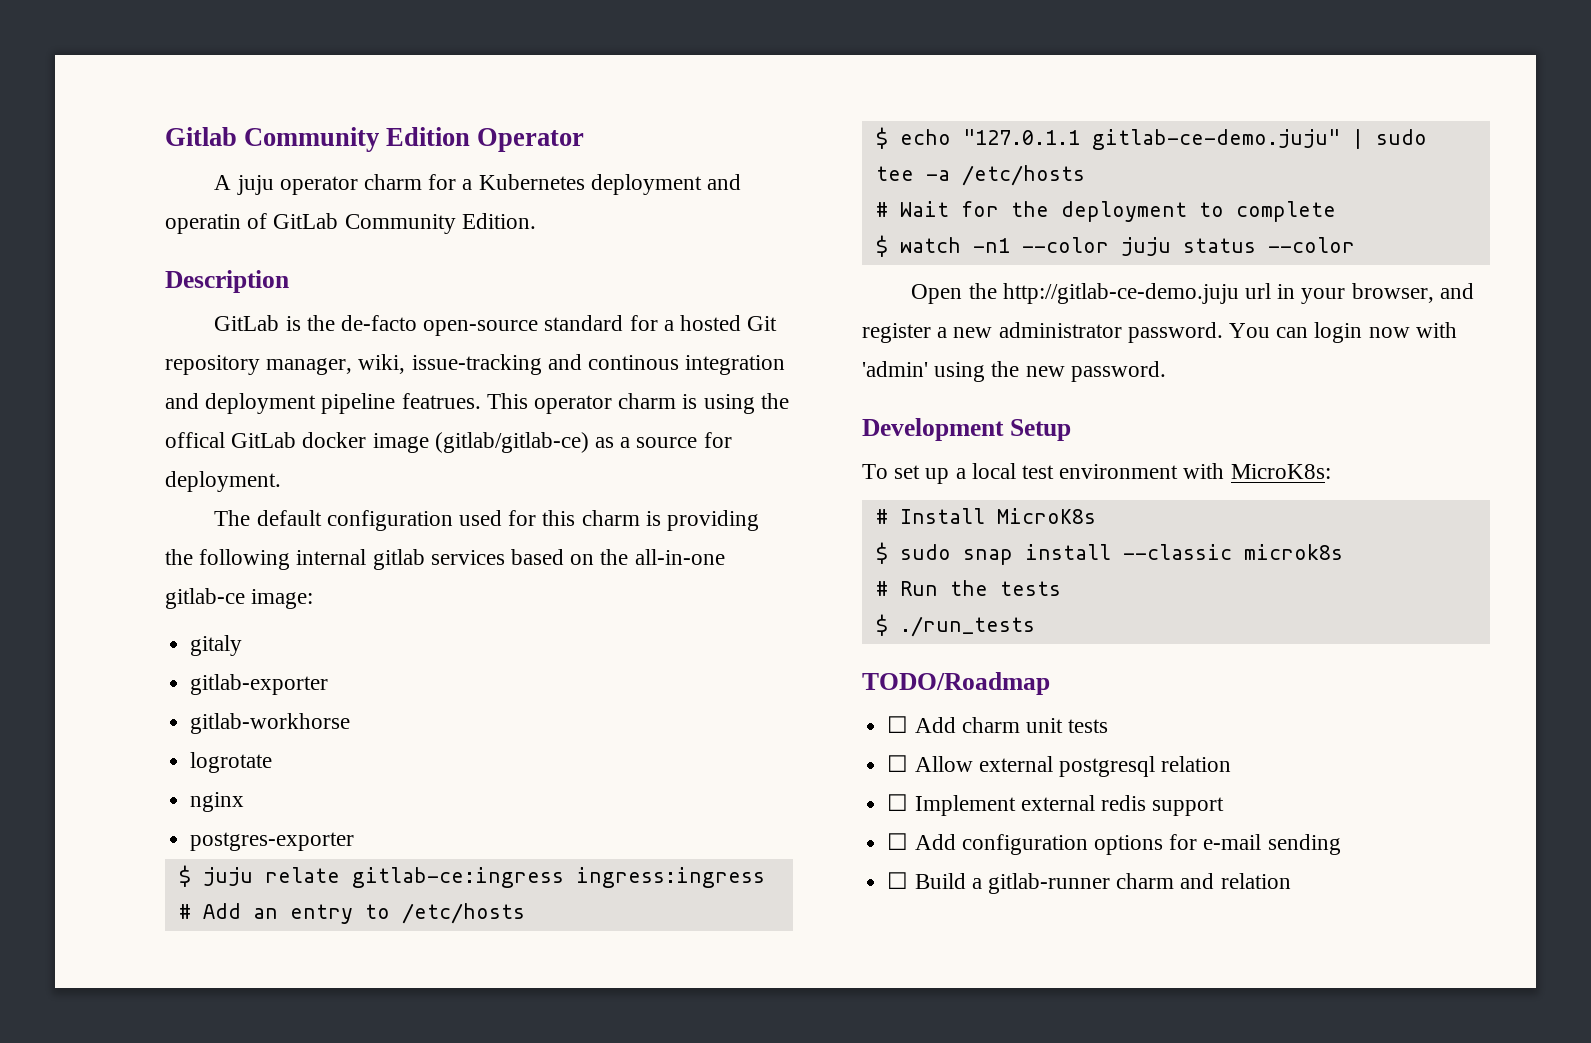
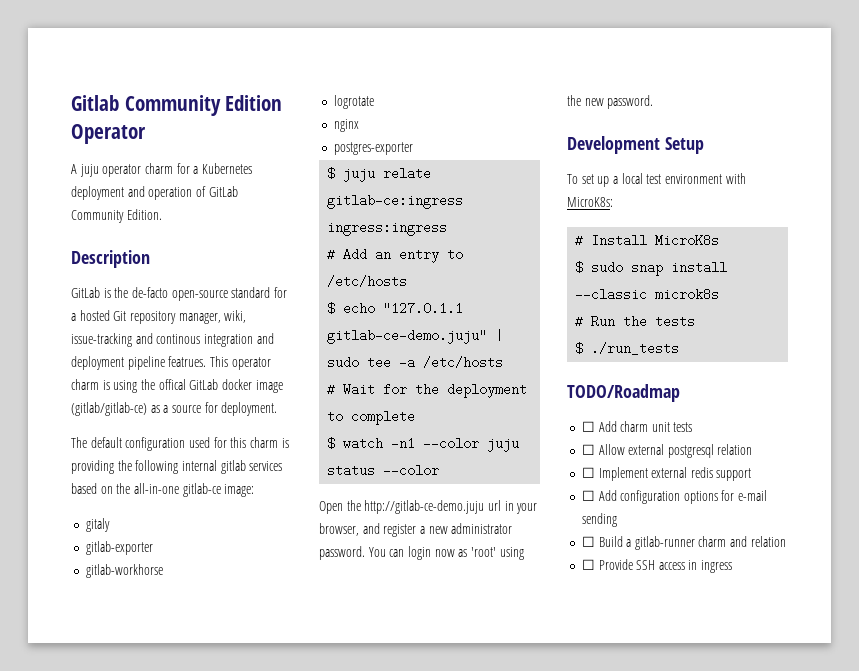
- A juju operator charm for a Kubernetes deployment and operatin of GitLab Community Edition.
+ A juju operator charm for a Kubernetes deployment and operation of GitLab Community Edition.
- You can login now with 'admin' using the new password.
+ You can login now as 'root' using the new password.
+ ☐ Provide SSH access in ingress

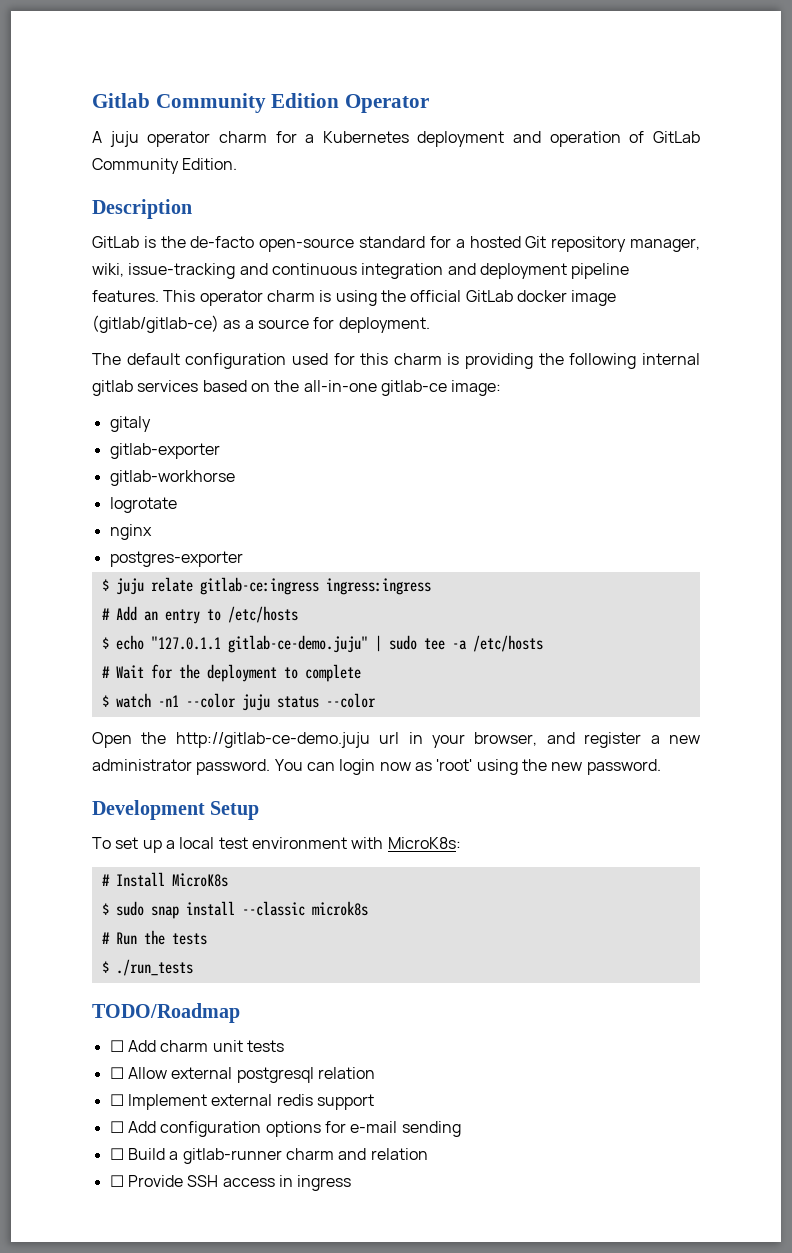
- GitLab is the de-facto open-source standard for a hosted Git repository manager, wiki, issue-tracking and continous integration and deployment pipeline featrues.
+ GitLab is the de-facto open-source standard for a hosted Git repository manager, wiki, issue-tracking and continuous integration and deployment pipeline features.
- This operator charm is using the offical GitLab docker image (gitlab/gitlab-ce) as a source for deployment.
+ This operator charm is using the official GitLab docker image (gitlab/gitlab-ce) as a source for deployment.

